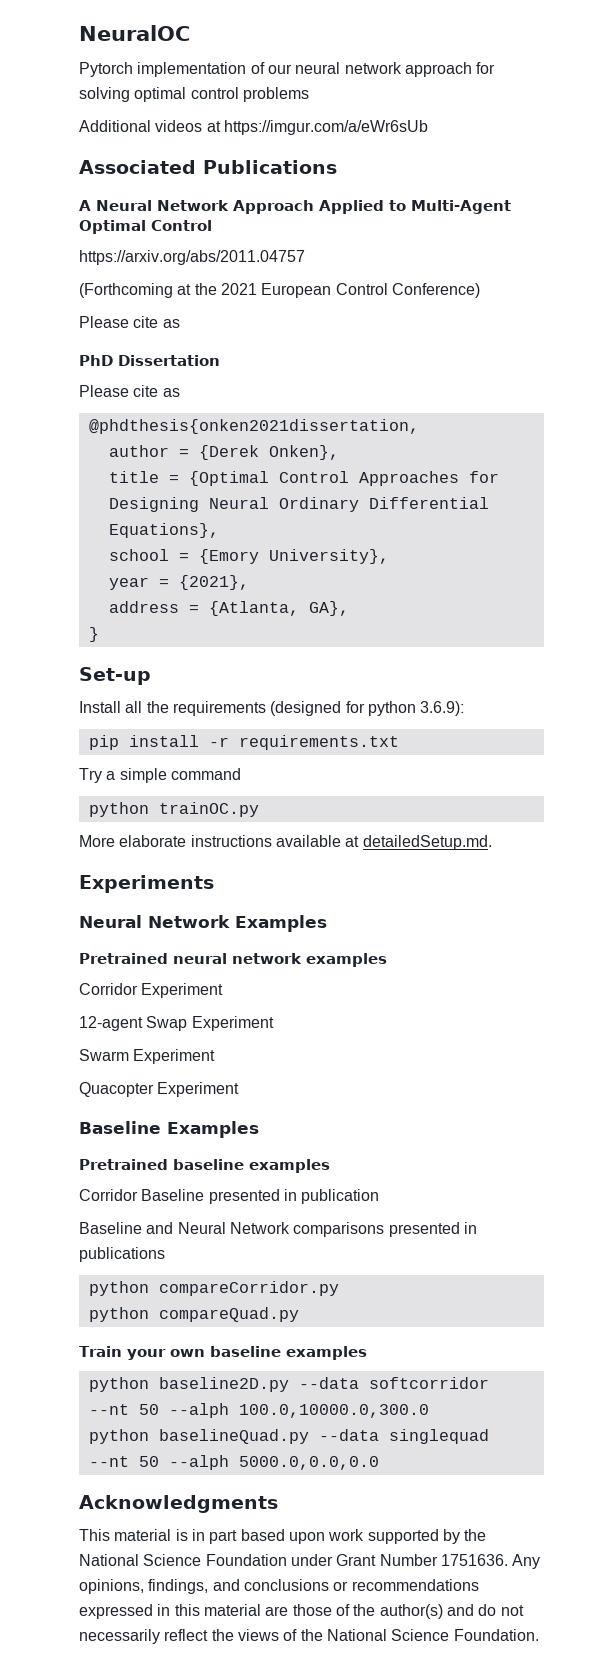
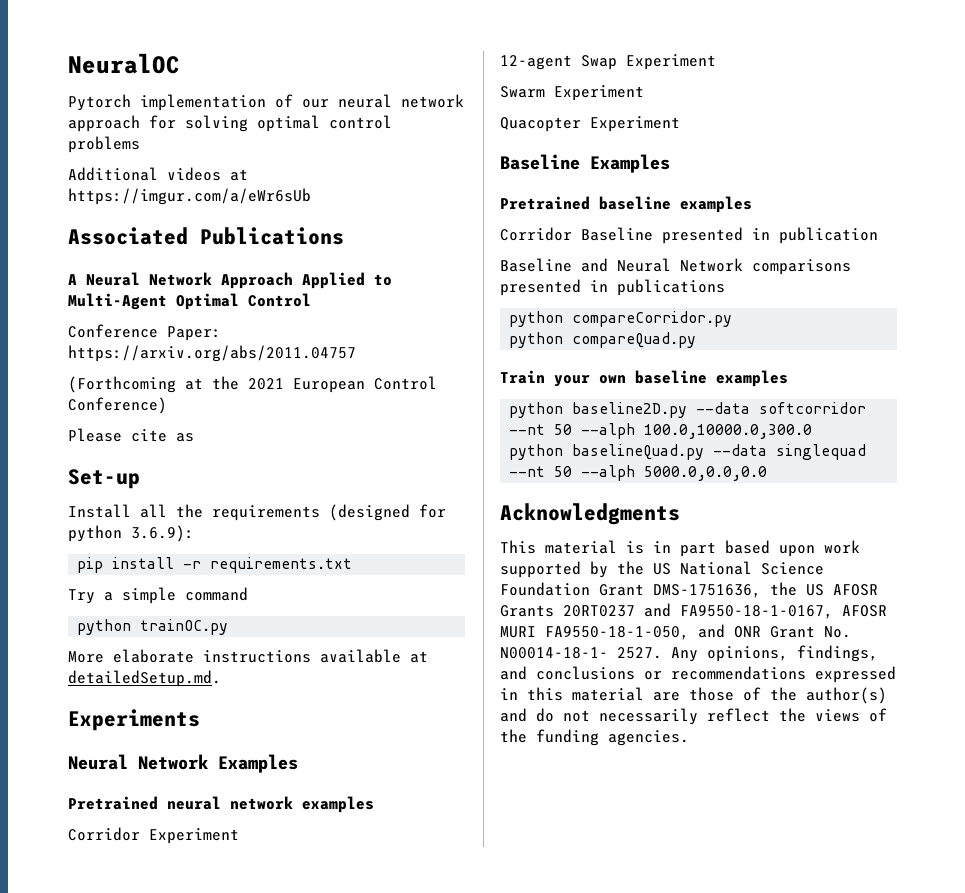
- https://arxiv.org/abs/2011.04757
+ Conference Paper: https://arxiv.org/abs/2011.04757
- PhD Dissertation
- Please cite as
- @phdthesis{onken2021dissertation,
- author = {Derek Onken},
- title = {Optimal Control Approaches for Designing Neural Ordinary Differential Equations},
- school = {Emory University},
- year = {2021},
- address = {Atlanta, GA},
- }
- This material is in part based upon work supported by the National Science Foundation under Grant Number 1751636.
+ This material is in part based upon work supported by the US National Science Foundation Grant DMS-1751636, the US AFOSR Grants 20RT0237 and FA9550-18-1-0167, AFOSR MURI FA9550-18-1-050, and ONR Grant No. N00014-18-1- 2527.
- Any opinions, findings, and conclusions or recommendations expressed in this material are those of the author(s) and do not necessarily reflect the views of the National Science Foundation.
+ Any opinions, findings, and conclusions or recommendations expressed in this material are those of the author(s) and do not necessarily reflect the views of the funding agencies.

